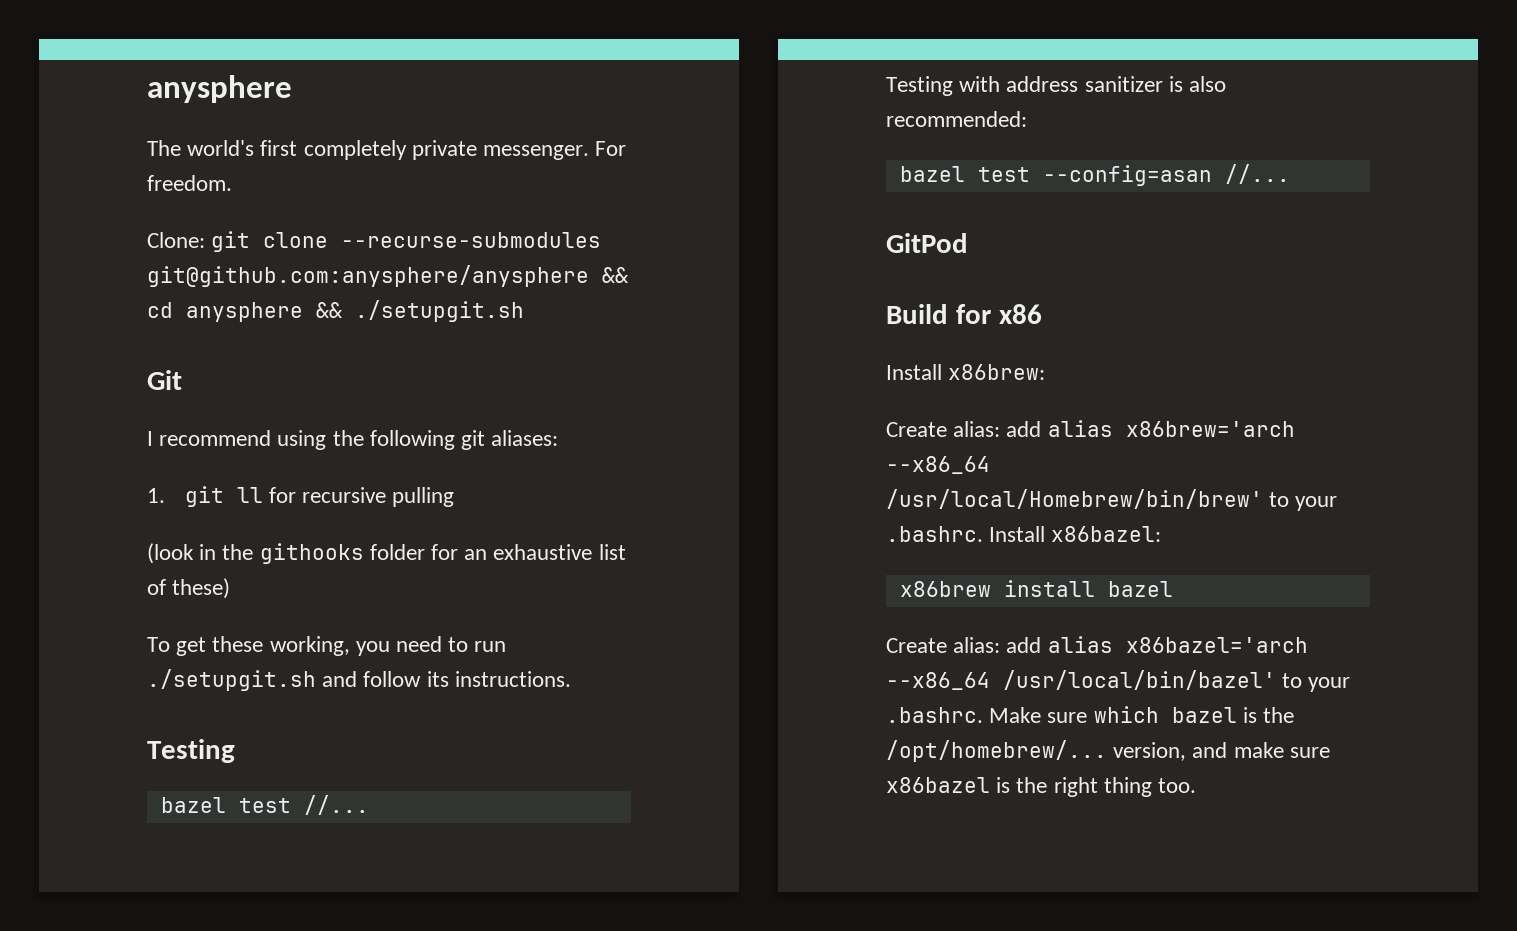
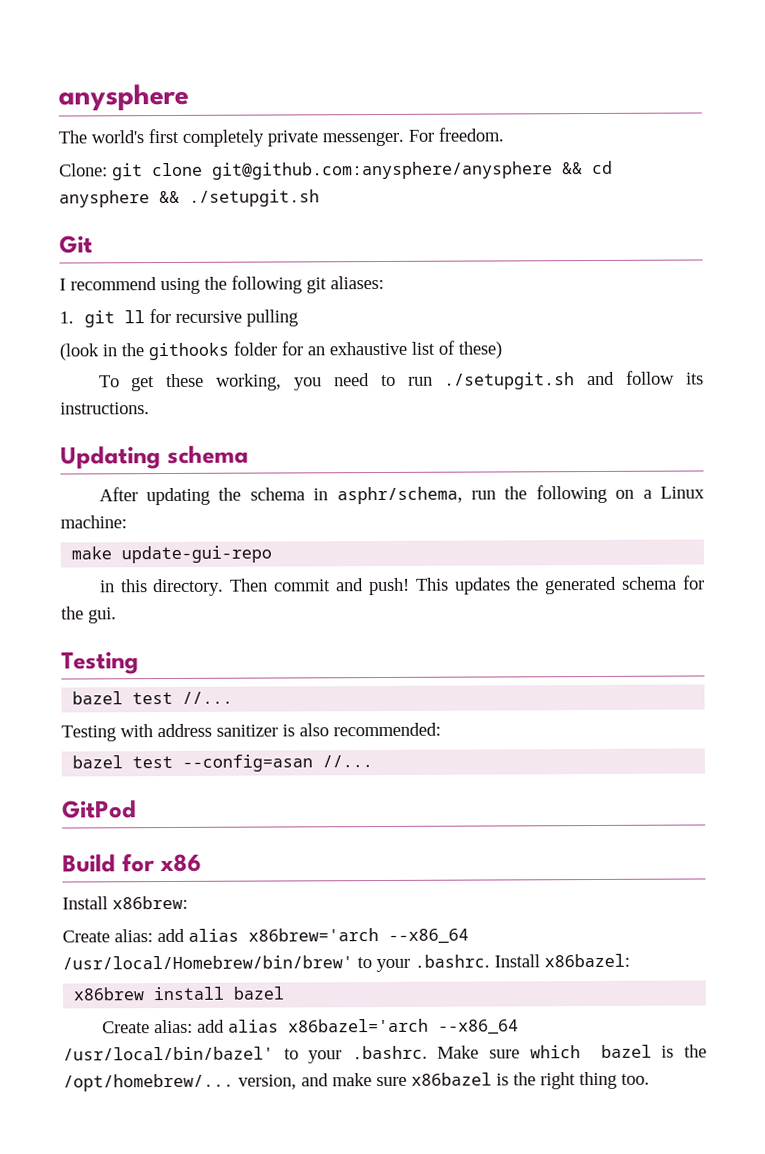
- Clone: git clone --recurse-submodules git@github.com:anysphere/anysphere && cd anysphere && ./setupgit.sh
+ Clone: git clone git@github.com:anysphere/anysphere && cd anysphere && ./setupgit.sh
+ Updating schema
+ After updating the schema in asphr/schema, run the following on a Linux machine:
+ make update-gui-repo
+ in this directory. Then commit and push! This updates the generated schema for the gui.

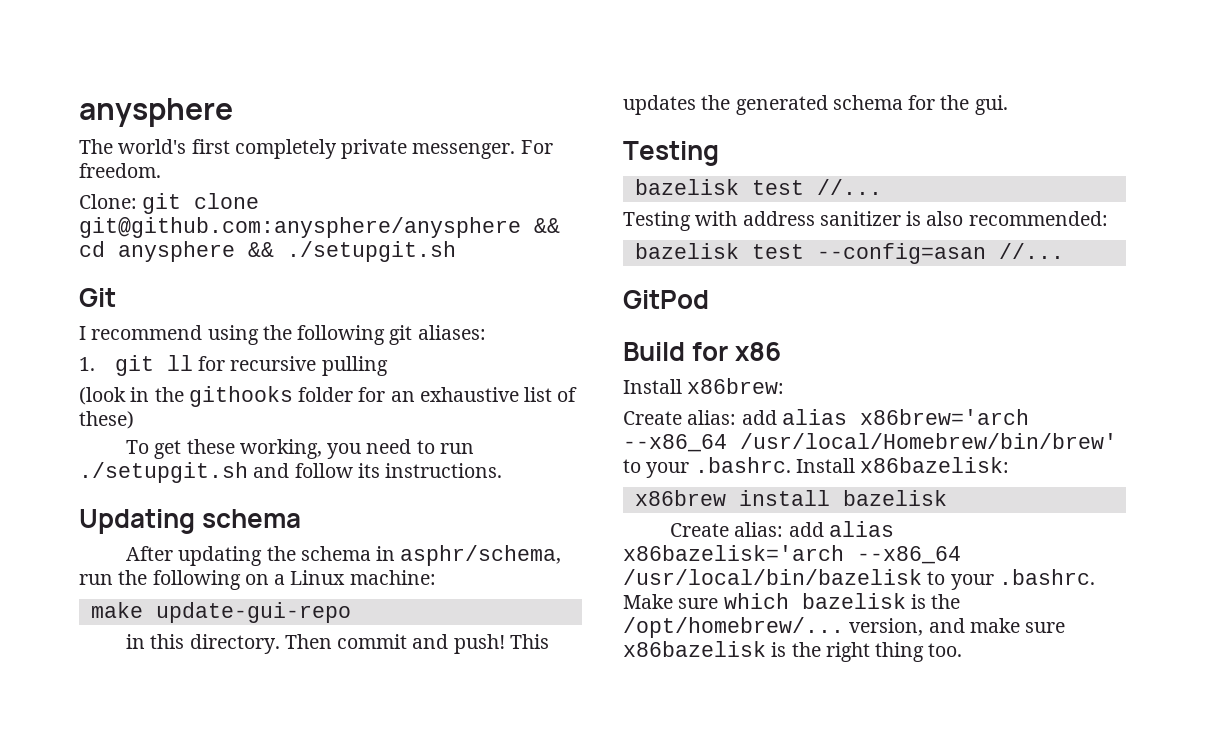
- bazel test //...
+ bazelisk test //...
- bazel test --config=asan //...
+ bazelisk test --config=asan //...
- Create alias: add alias x86brew='arch --x86_64 /usr/local/Homebrew/bin/brew' to your .bashrc. Install x86bazel:
+ Create alias: add alias x86brew='arch --x86_64 /usr/local/Homebrew/bin/brew' to your .bashrc. Install x86bazelisk:
- x86brew install bazel
- Create alias: add alias x86bazel='arch --x86_64 /usr/local/bin/bazel' to your .bashrc. Make sure which bazel is the /opt/homebrew/... version, and make sure x86bazel is the right thing too.
+ x86brew install bazelisk
+ Create alias: add alias x86bazelisk='arch --x86_64 /usr/local/bin/bazelisk to your .bashrc. Make sure which bazelisk is the /opt/homebrew/... version, and make sure x86bazelisk is the right thing too.

